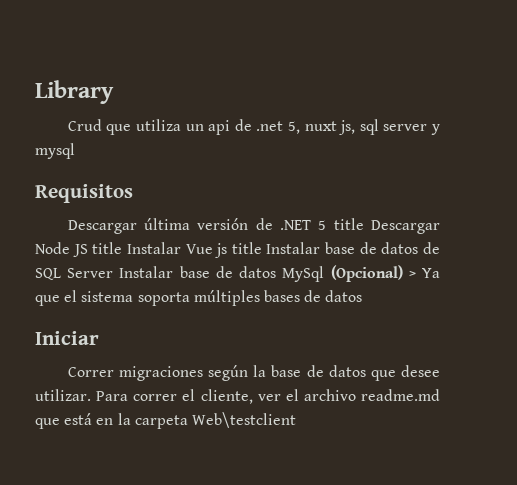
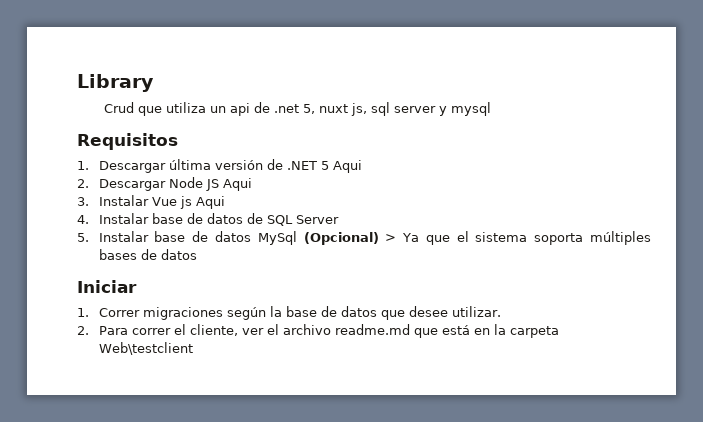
- Descargar última versión de .NET 5 title Descargar Node JS title Instalar Vue js title Instalar base de datos de SQL Server Instalar base de datos MySql (Opcional) > Ya que el sistema soporta múltiples bases de datos
+ 1. Descargar última versión de .NET 5 Aqui
+ 2. Descargar Node JS Aqui
+ 3. Instalar Vue js Aqui
+ 4. Instalar base de datos de SQL Server
+ 5. Instalar base de datos MySql (Opcional) > Ya que el sistema soporta múltiples bases de datos
- Correr migraciones según la base de datos que desee utilizar. Para correr el cliente, ver el archivo readme.md que está en la carpeta Web\testclient
+ 1. Correr migraciones según la base de datos que desee utilizar.
+ 2. Para correr el cliente, ver el archivo readme.md que está en la carpeta Web\testclient

